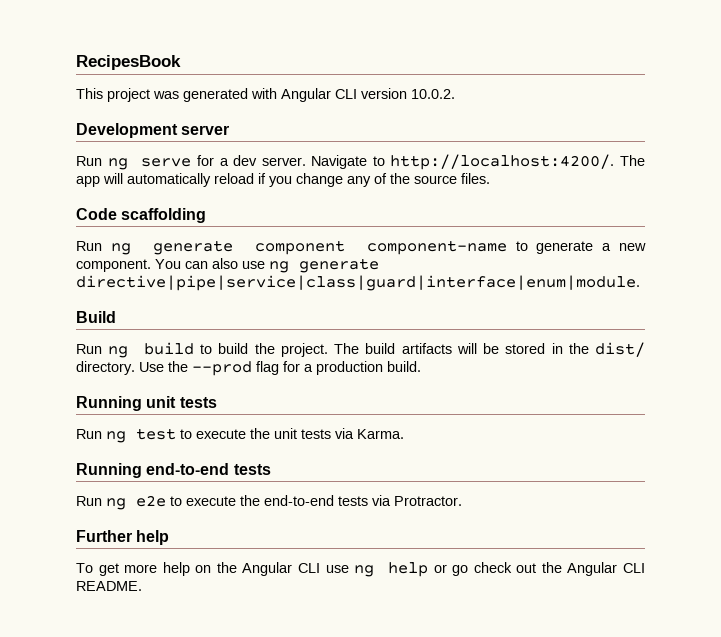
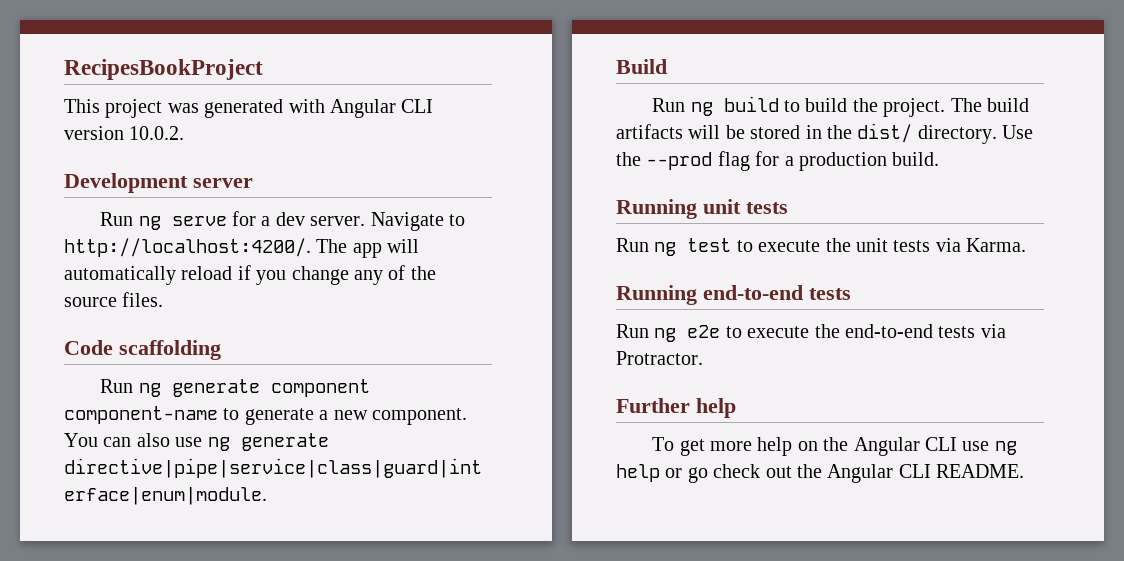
- RecipesBook
+ RecipesBookProject

